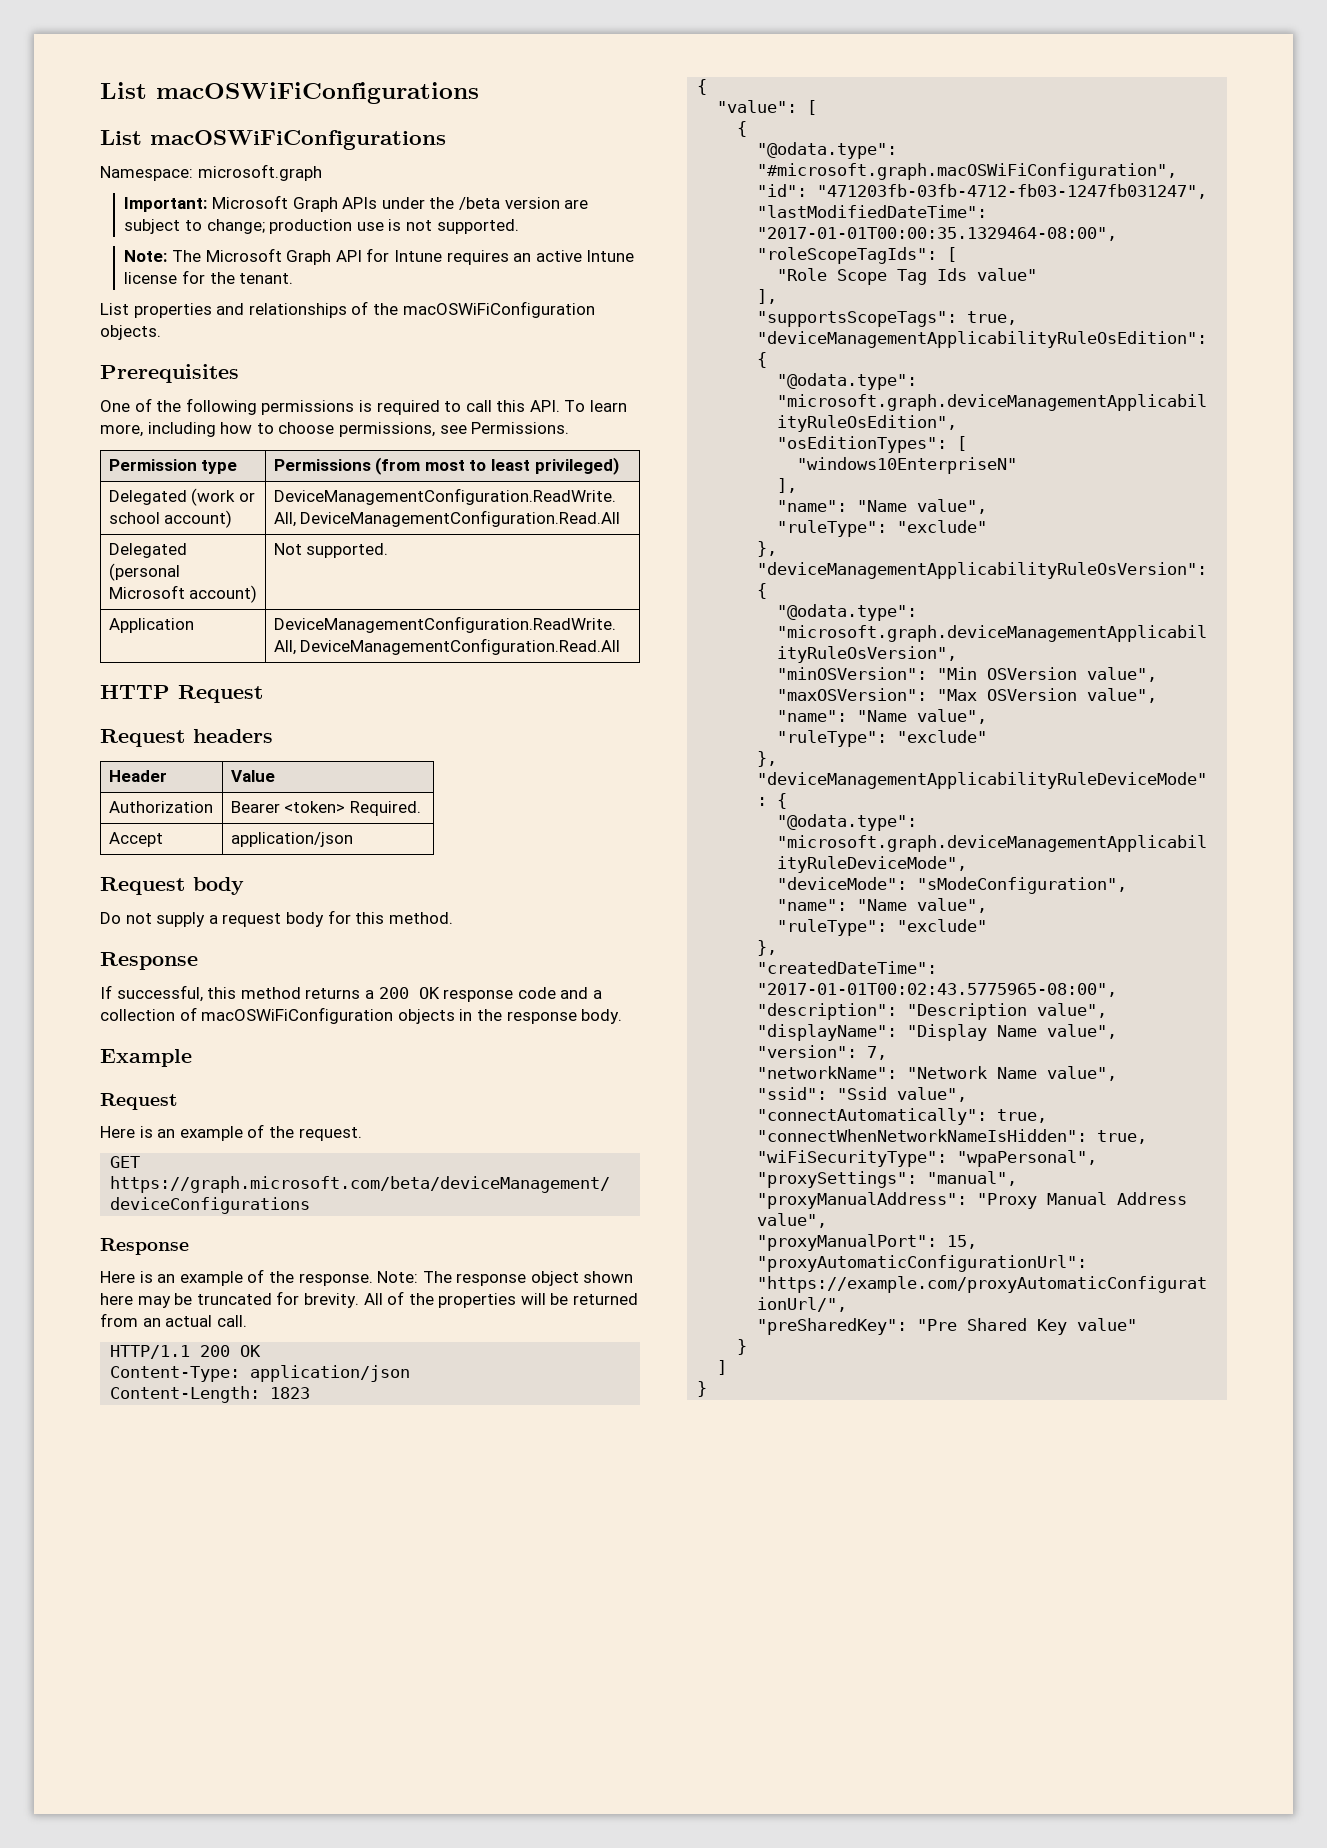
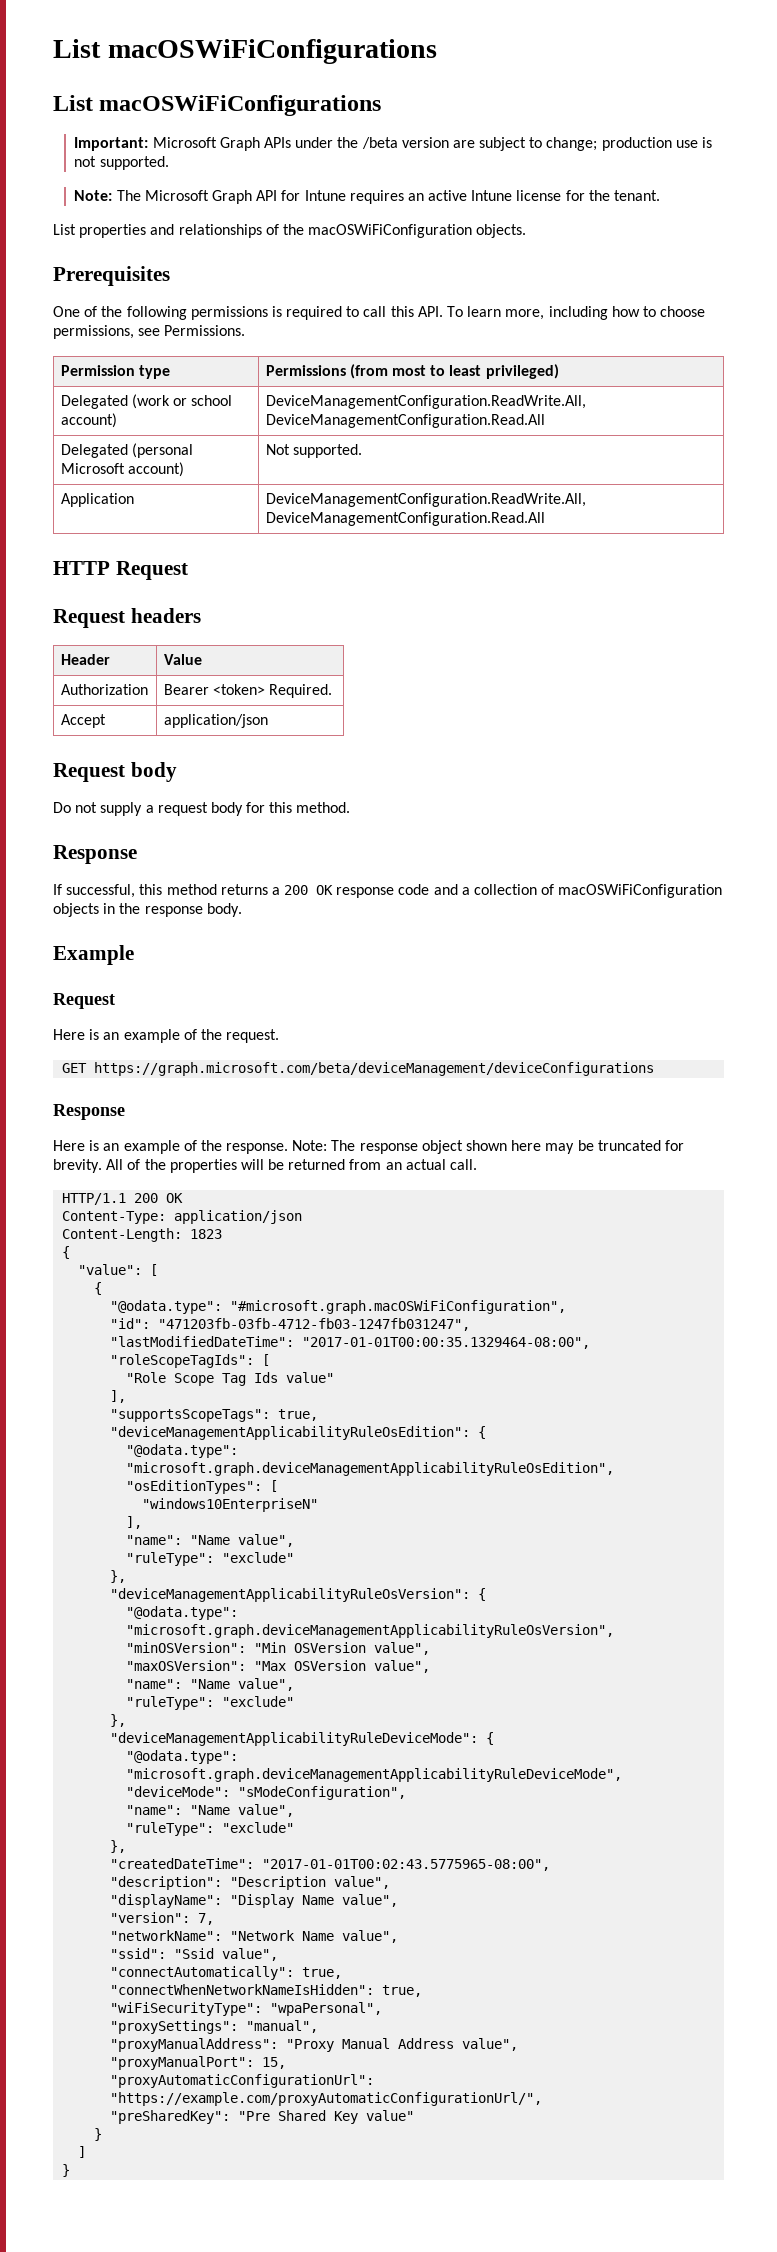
- Namespace: microsoft.graph

